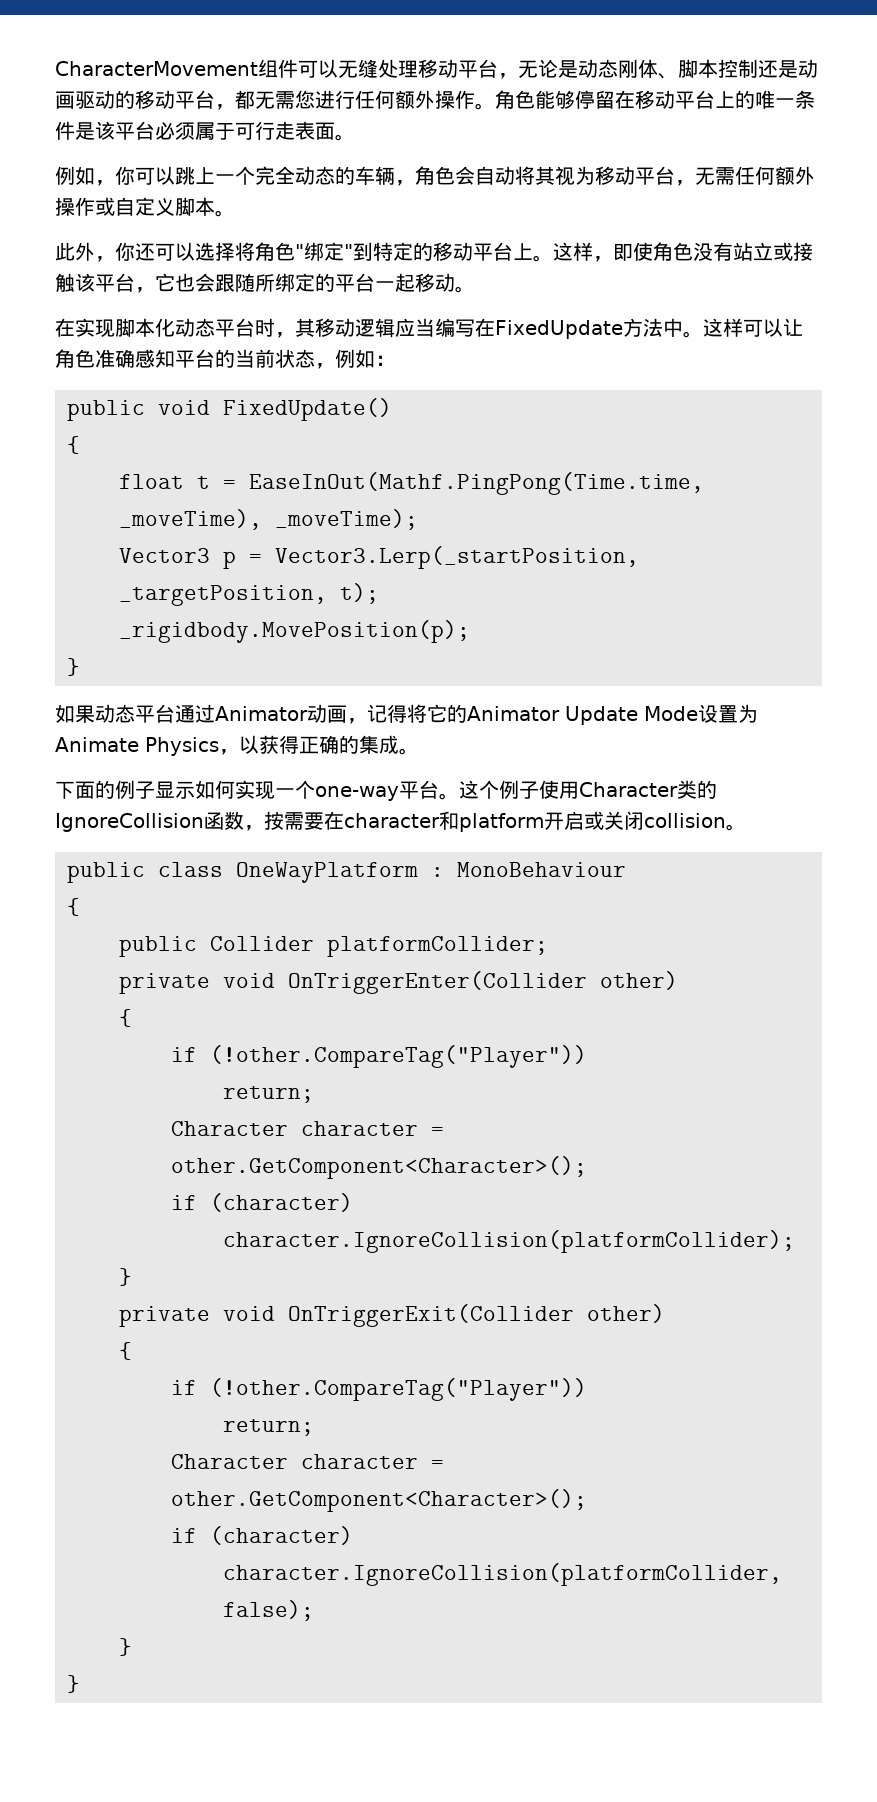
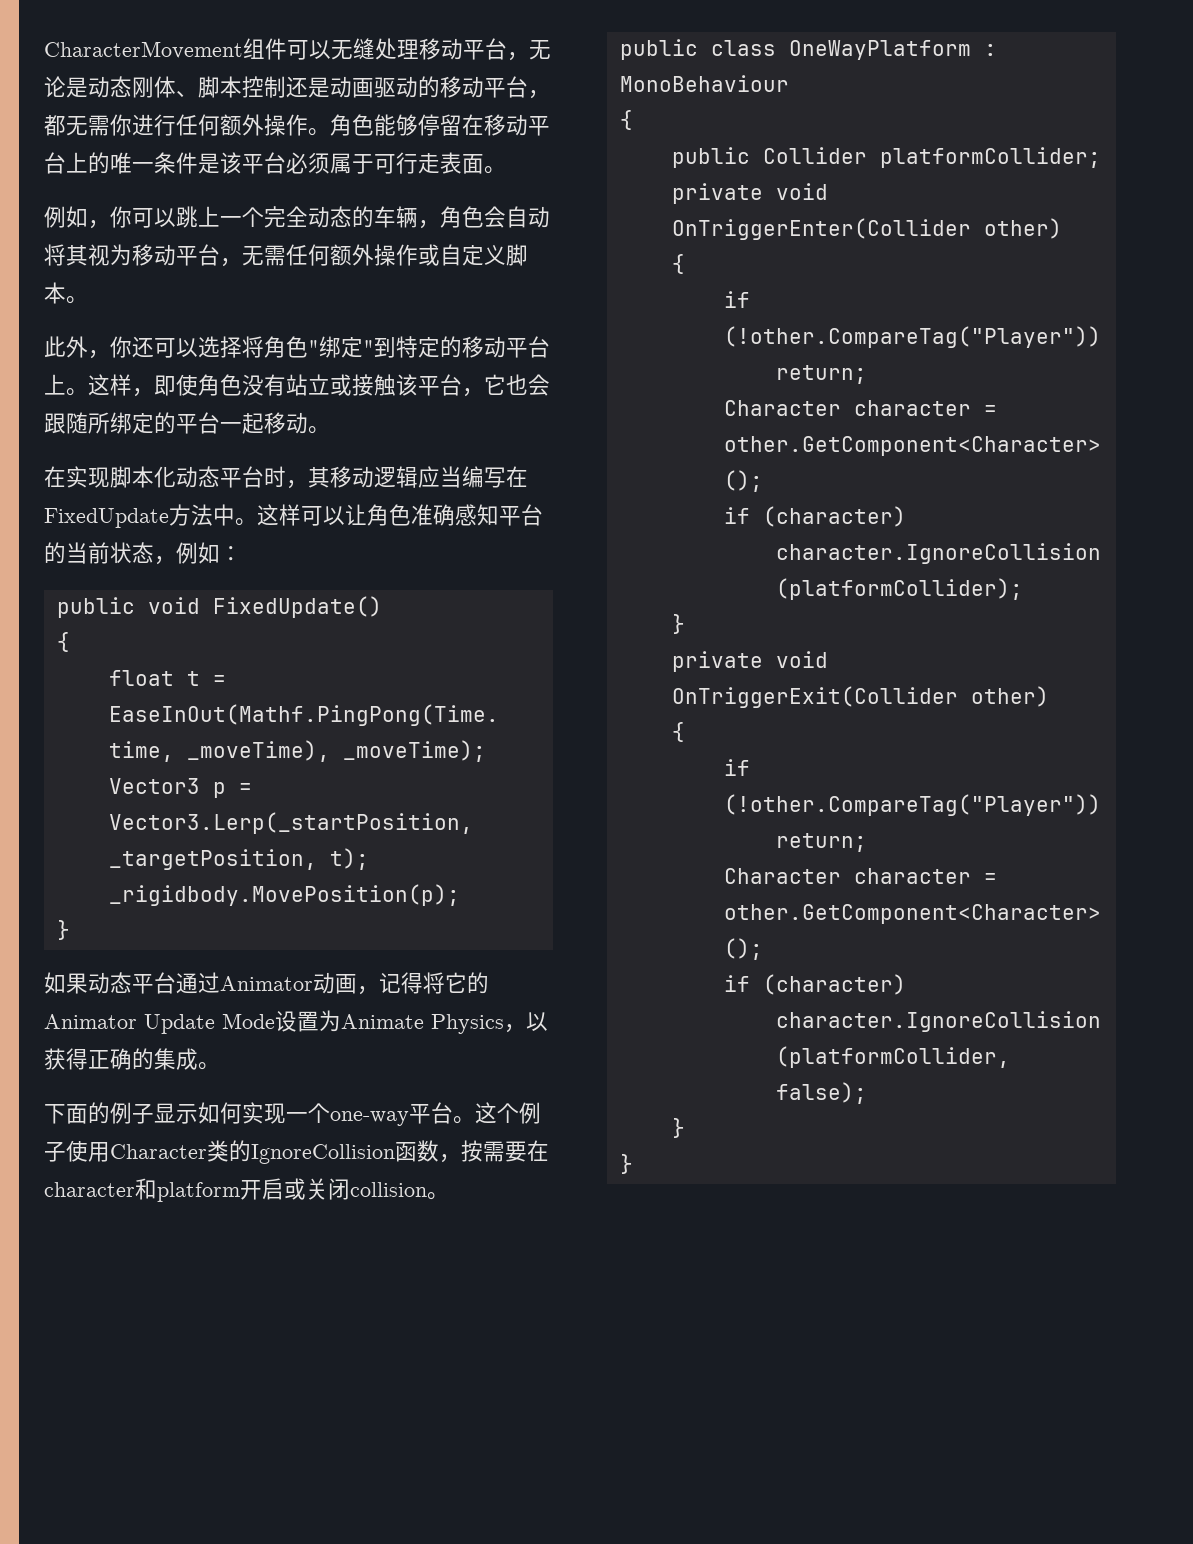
- CharacterMovement组件可以无缝处理移动平台，无论是动态刚体、脚本控制还是动画驱动的移动平台，都无需您进行任何额外操作。
+ CharacterMovement组件可以无缝处理移动平台，无论是动态刚体、脚本控制还是动画驱动的移动平台，都无需你进行任何额外操作。

